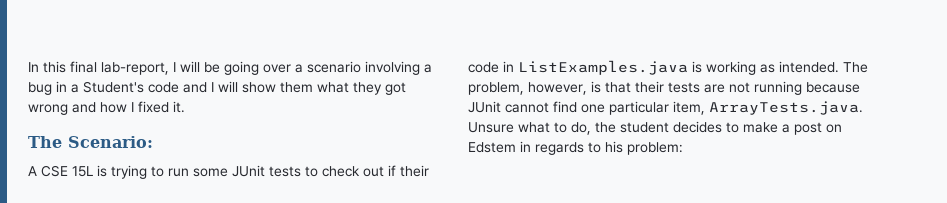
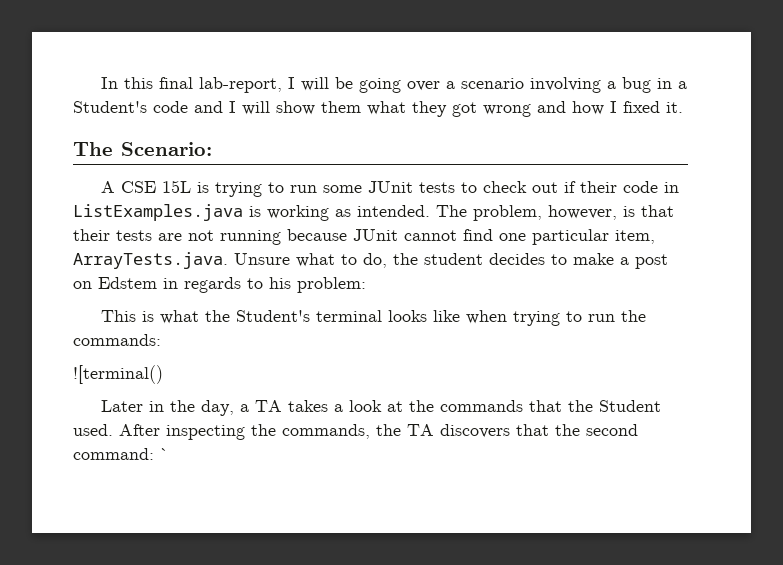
+ This is what the Student's terminal looks like when trying to run the commands:
+ ![terminal()
+ Later in the day, a TA takes a look at the commands that the Student used. After inspecting the commands, the TA discovers that the second command: `

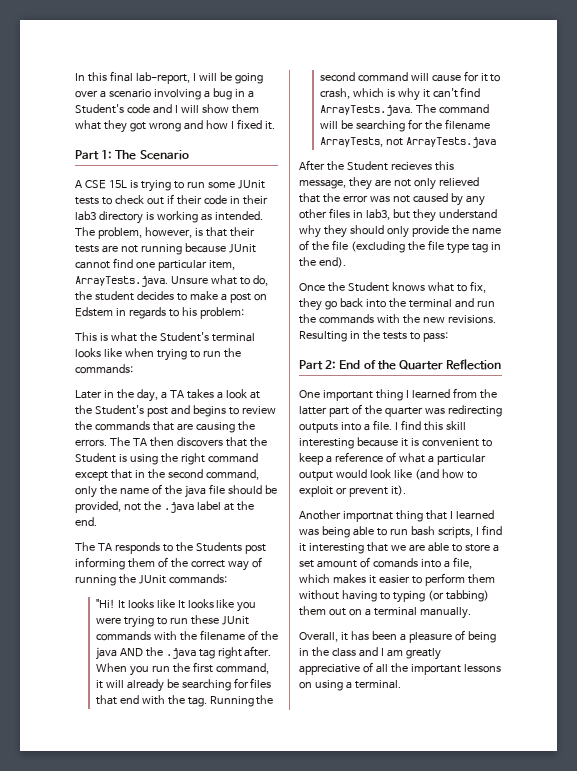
- The Scenario:
+ Part 1: The Scenario
- A CSE 15L is trying to run some JUnit tests to check out if their code in ListExamples.java is working as intended.
+ A CSE 15L is trying to run some JUnit tests to check out if their code in their lab3 directory is working as intended.
- ![terminal()
- Later in the day, a TA takes a look at the commands that the Student used. After inspecting the commands, the TA discovers that the second command: `
+ Later in the day, a TA takes a look at the Student's post and begins to review the commands that are causing the errors. The TA then discovers that the Student is using the right command except that in the second command, only the name of the java file should be provided, not the .java label at the end.
+ The TA responds to the Students post informing them of the correct way of running the JUnit commands:
+ "Hi! It looks like It looks like you were trying to run these JUnit commands with the filename of the java AND the .java tag right after. When you run the first command, it will already be searching for files that end with the tag. Running the second command will cause for it to crash, which is why it can't find ArrayTests.java. The command will be searching for the filename ArrayTests, not ArrayTests.java
+ After the Student recieves this message, they are not only relieved that the error was not caused by any other files in lab3, but they understand why they should only provide the name of the file (excluding the file type tag in the end).
+ Once the Student knows what to fix, they go back into the terminal and run the commands with the new revisions. Resulting in the tests to pass:
+ Part 2: End of the Quarter Reflection
+ One important thing I learned from the latter part of the quarter was redirecting outputs into a file. I find this skill interesting because it is convenient to keep a reference of what a particular output would look like (and how to exploit or prevent it).
+ Another importnat thing that I learned was being able to run bash scripts, I find it interesting that we are able to store a set amount of comands into a file, which makes it easier to perform them without having to typing (or tabbing) them out on a terminal manually.
+ Overall, it has been a pleasure of being in the class and I am greatly appreciative of all the important lessons on using a terminal.

